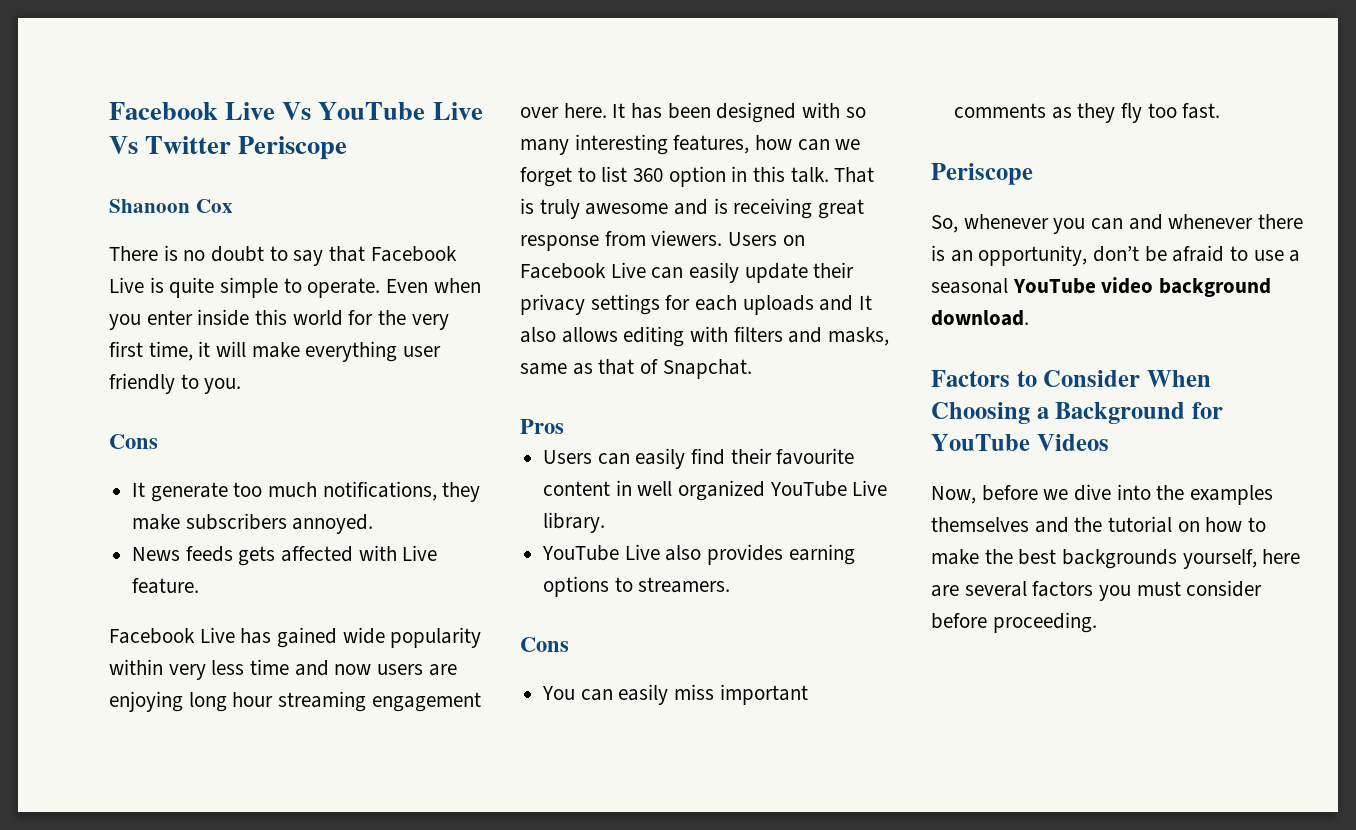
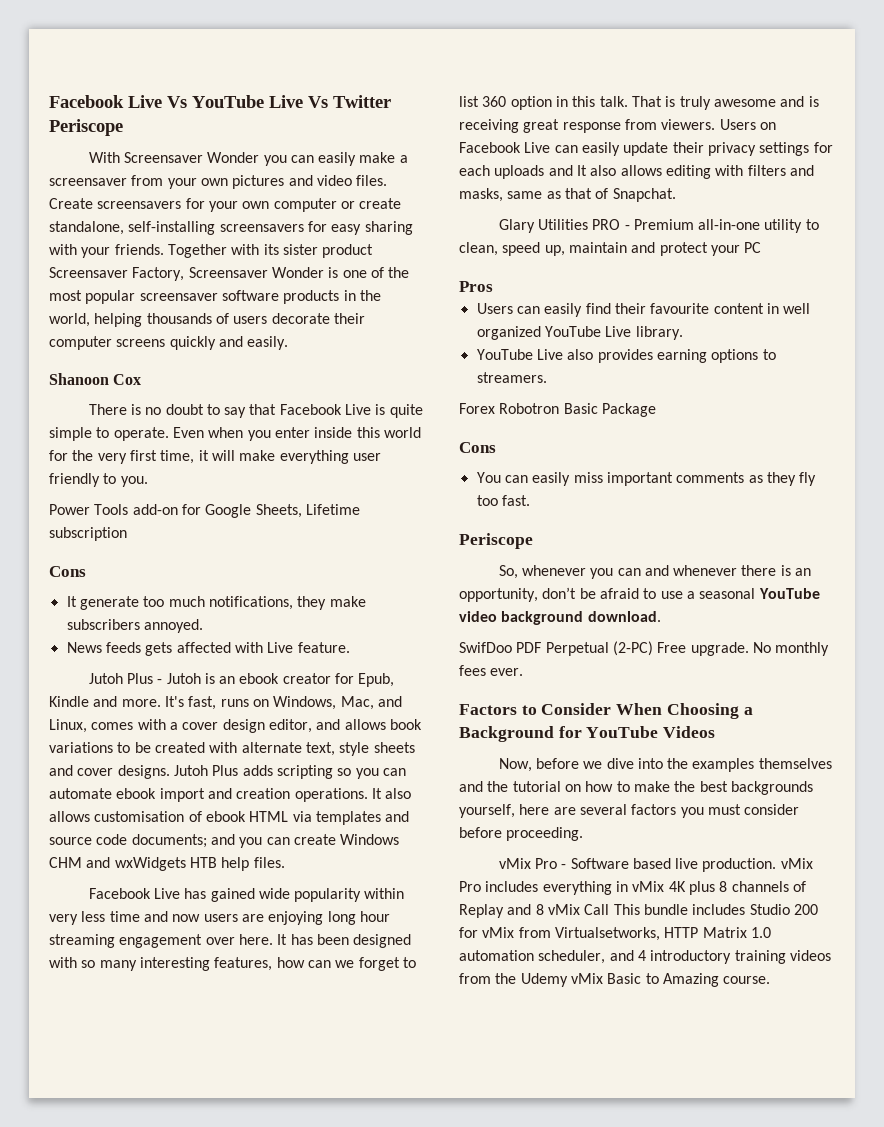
+ With Screensaver Wonder you can easily make a screensaver from your own pictures and video files. Create screensavers for your own computer or create standalone, self-installing screensavers for easy sharing with your friends. Together with its sister product Screensaver Factory, Screensaver Wonder is one of the most popular screensaver software products in the world, helping thousands of users decorate their computer screens quickly and easily.
+ Power Tools add-on for Google Sheets, Lifetime subscription
+ Jutoh Plus - Jutoh is an ebook creator for Epub, Kindle and more. It's fast, runs on Windows, Mac, and Linux, comes with a cover design editor, and allows book variations to be created with alternate text, style sheets and cover designs. Jutoh Plus adds scripting so you can automate ebook import and creation operations. It also allows customisation of ebook HTML via templates and source code documents; and you can create Windows CHM and wxWidgets HTB help files.
+ Glary Utilities PRO - Premium all-in-one utility to clean, speed up, maintain and protect your PC
+ Forex Robotron Basic Package
+ SwifDoo PDF Perpetual (2-PC) Free upgrade. No monthly fees ever.
+ vMix Pro - Software based live production. vMix Pro includes everything in vMix 4K plus 8 channels of Replay and 8 vMix Call This bundle includes Studio 200 for vMix from Virtualsetworks, HTTP Matrix 1.0 automation scheduler, and 4 introductory training videos from the Udemy vMix Basic to Amazing course.

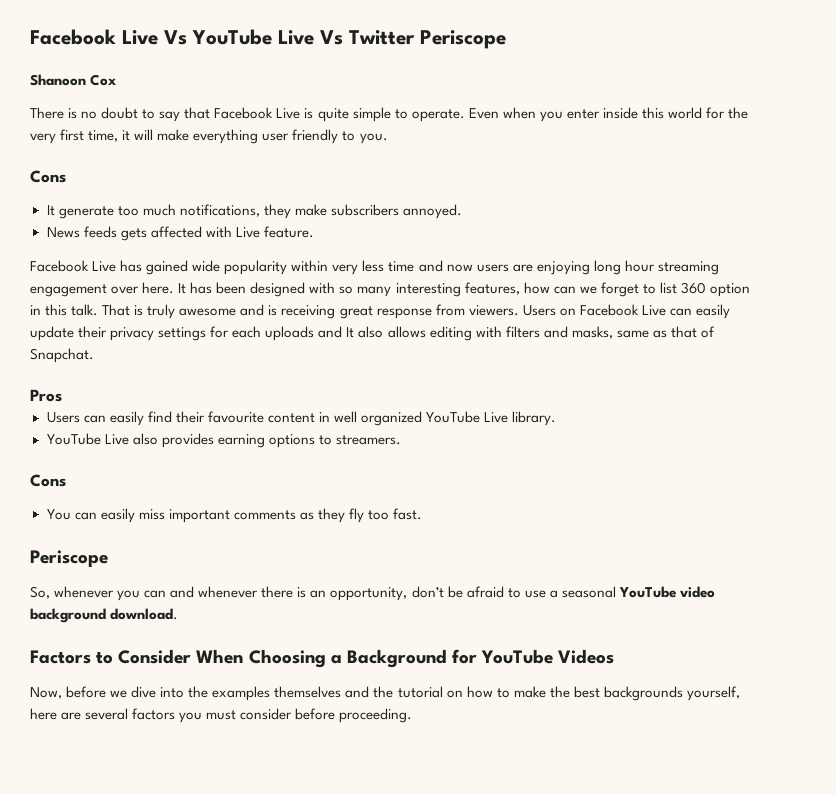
- With Screensaver Wonder you can easily make a screensaver from your own pictures and video files. Create screensavers for your own computer or create standalone, self-installing screensavers for easy sharing with your friends. Together with its sister product Screensaver Factory, Screensaver Wonder is one of the most popular screensaver software products in the world, helping thousands of users decorate their computer screens quickly and easily.
- Power Tools add-on for Google Sheets, Lifetime subscription
- Jutoh Plus - Jutoh is an ebook creator for Epub, Kindle and more. It's fast, runs on Windows, Mac, and Linux, comes with a cover design editor, and allows book variations to be created with alternate text, style sheets and cover designs. Jutoh Plus adds scripting so you can automate ebook import and creation operations. It also allows customisation of ebook HTML via templates and source code documents; and you can create Windows CHM and wxWidgets HTB help files.
- Glary Utilities PRO - Premium all-in-one utility to clean, speed up, maintain and protect your PC
- Forex Robotron Basic Package
- SwifDoo PDF Perpetual (2-PC) Free upgrade. No monthly fees ever.
- vMix Pro - Software based live production. vMix Pro includes everything in vMix 4K plus 8 channels of Replay and 8 vMix Call This bundle includes Studio 200 for vMix from Virtualsetworks, HTTP Matrix 1.0 automation scheduler, and 4 introductory training videos from the Udemy vMix Basic to Amazing course.

